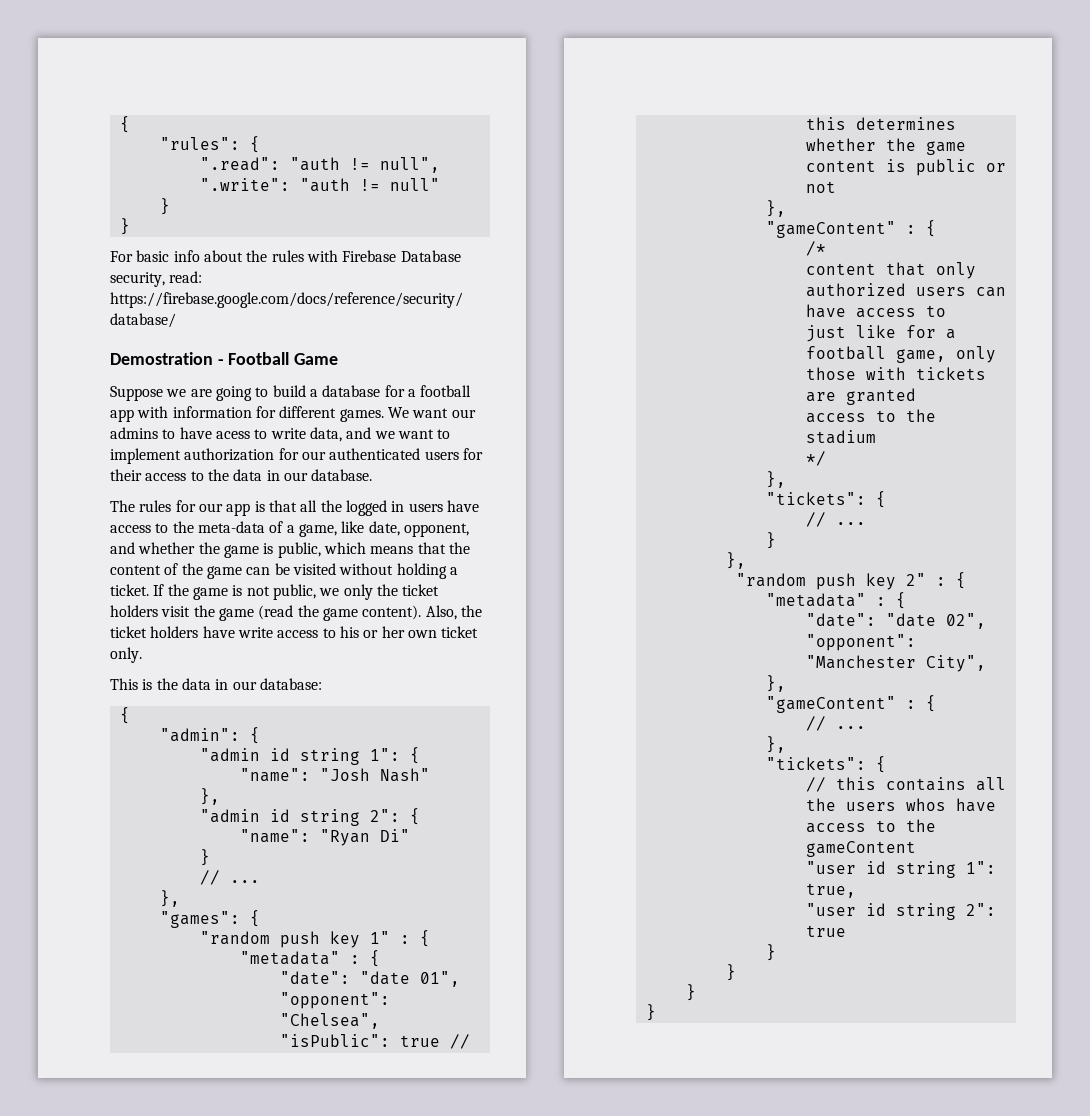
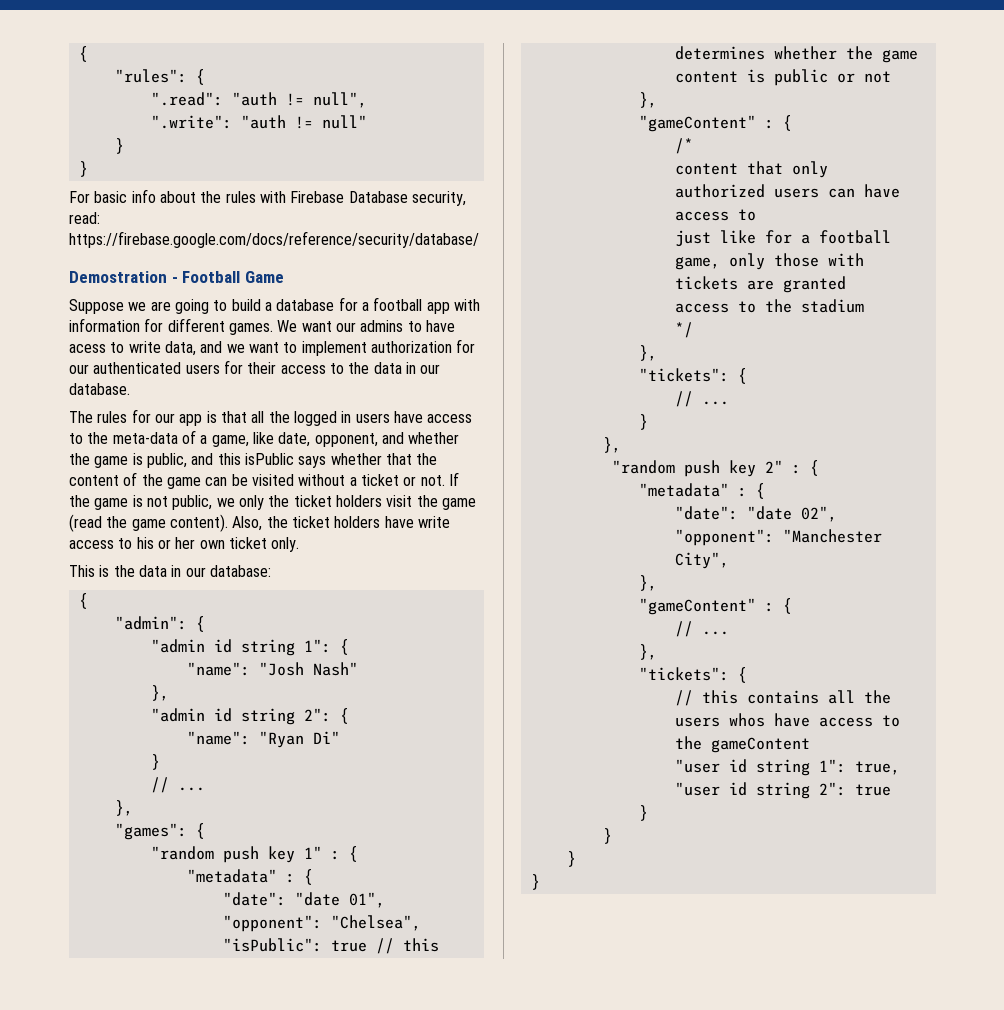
- The rules for our app is that all the logged in users have access to the meta-data of a game, like date, opponent, and whether the game is public, which means that the content of the game can be visited without holding a ticket.
+ The rules for our app is that all the logged in users have access to the meta-data of a game, like date, opponent, and whether the game is public, and this isPublic says whether that the content of the game can be visited without a ticket or not.

